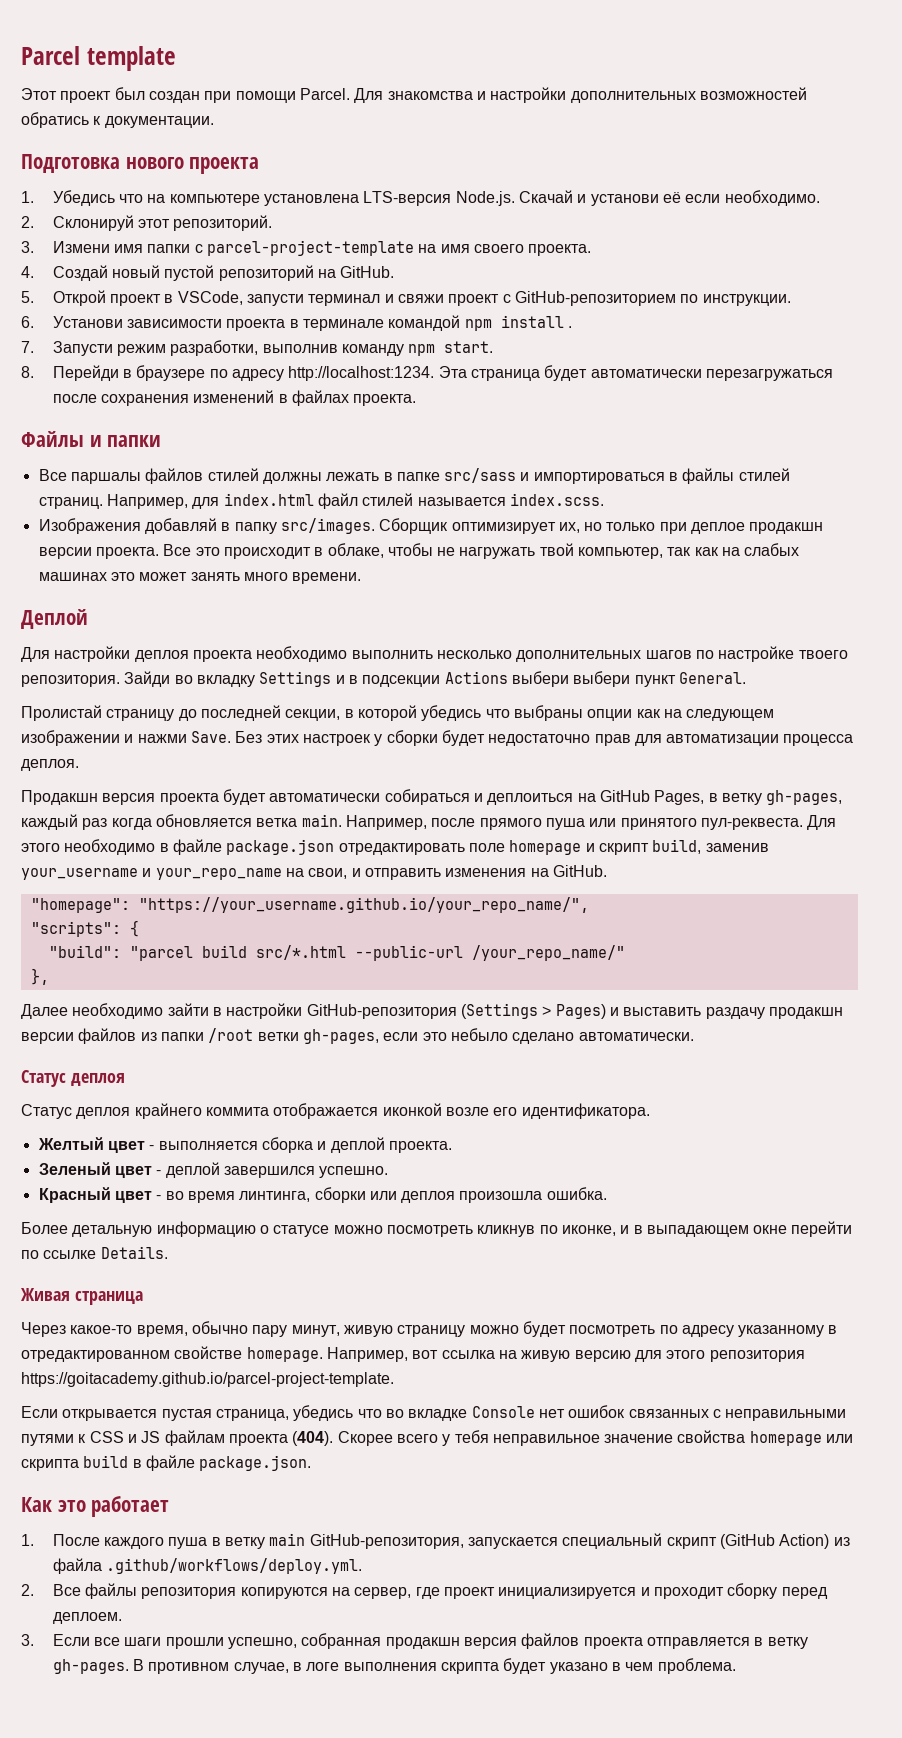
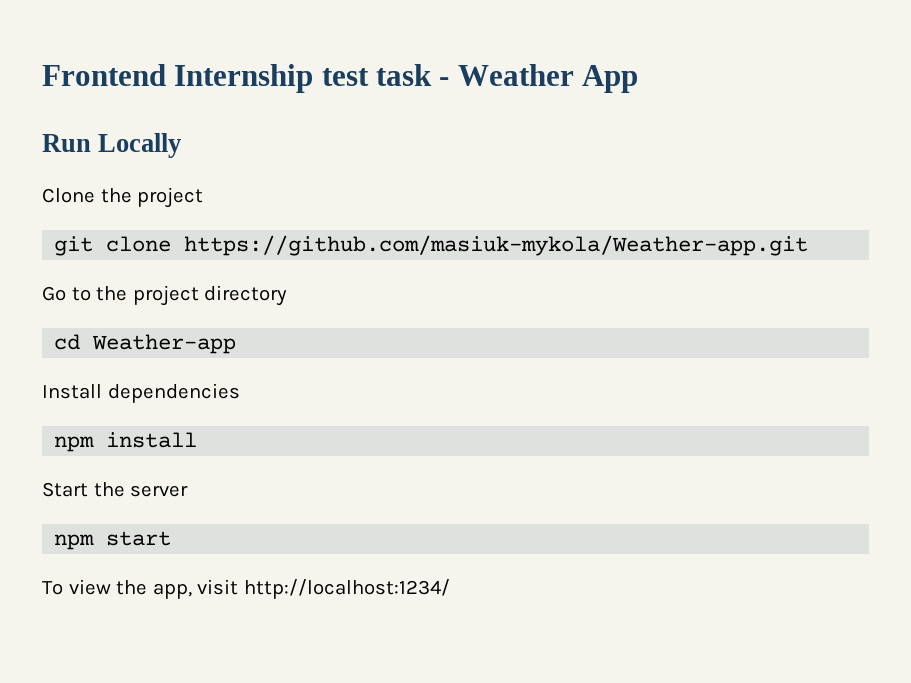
- Parcel template
- Этот проект был создан при помощи Parcel. Для знакомства и настройки дополнительных возможностей обратись к документации.
- Подготовка нового проекта
- 1. Убедись что на компьютере установлена LTS-версия Node.js. Скачай и установи её если необходимо.
- 2. Склонируй этот репозиторий.
- 3. Измени имя папки с parcel-project-template на имя своего проекта.
- 4. Создай новый пустой репозиторий на GitHub.
- 5. Открой проект в VSCode, запусти терминал и свяжи проект с GitHub-репозиторием по инструкции.
- 6. Установи зависимости проекта в терминале командой npm install .
- 7. Запусти режим разработки, выполнив команду npm start.
- 8. Перейди в браузере по адресу http://localhost:1234. Эта страница будет автоматически перезагружаться после сохранения изменений в файлах проекта.
- Файлы и папки
- Все паршалы файлов стилей должны лежать в папке src/sass и импортироваться в файлы стилей страниц. Например, для index.html файл стилей называется index.scss.
- Изображения добавляй в папку src/images. Сборщик оптимизирует их, но только при деплое продакшн версии проекта. Все это происходит в облаке, чтобы не нагружать твой компьютер, так как на слабых машинах это может занять много времени.
- Деплой
- Для настройки деплоя проекта необходимо выполнить несколько дополнительных шагов по настройке твоего репозитория. Зайди во вкладку Settings и в подсекции Actions выбери выбери пункт General.
- Пролистай страницу до последней секции, в которой убедись что выбраны опции как на следующем изображении и нажми Save. Без этих настроек у сборки будет недостаточно прав для автоматизации процесса деплоя.
- Продакшн версия проекта будет автоматически собираться и деплоиться на GitHub Pages, в ветку gh-pages, каждый раз когда обновляется ветка main. Например, после прямого пуша или принятого пул-реквеста. Для этого необходимо в файле package.json отредактировать поле homepage и скрипт build, заменив your_username и your_repo_name на свои, и отправить изменения на GitHub.
- "homepage": "https://your_username.github.io/your_repo_name/",
- "scripts": {
- "build": "parcel build src/*.html --public-url /your_repo_name/"
- },
- Далее необходимо зайти в настройки GitHub-репозитория (Settings > Pages) и выставить раздачу продакшн версии файлов из папки /root ветки gh-pages, если это небыло сделано автоматически.
- Статус деплоя
- Статус деплоя крайнего коммита отображается иконкой возле его идентификатора.
- Желтый цвет - выполняется сборка и деплой проекта.
- Зеленый цвет - деплой завершился успешно.
- Красный цвет - во время линтинга, сборки или деплоя произошла ошибка.
- Более детальную информацию о статусе можно посмотреть кликнув по иконке, и в выпадающем окне перейти по ссылке Details.
- Живая страница
- Через какое-то время, обычно пару минут, живую страницу можно будет посмотреть по адресу указанному в отредактированном свойстве homepage. Например, вот ссылка на живую версию для этого репозитория https://goitacademy.github.io/parcel-project-template.
- Если открывается пустая страница, убедись что во вкладке Console нет ошибок связанных с неправильными путями к CSS и JS файлам проекта (404). Скорее всего у тебя неправильное значение свойства homepage или скрипта build в файле package.json.
- Как это работает
- 1. После каждого пуша в ветку main GitHub-репозитория, запускается специальный скрипт (GitHub Action) из файла .github/workflows/deploy.yml.
- 2. Все файлы репозитория копируются на сервер, где проект инициализируется и проходит сборку перед деплоем.
- 3. Если все шаги прошли успешно, собранная продакшн версия файлов проекта отправляется в ветку gh-pages. В противном случае, в логе выполнения скрипта будет указано в чем проблема.
+ Frontend Internship test task - Weather App
+ Run Locally
+ Clone the project
+ git clone https://github.com/masiuk-mykola/Weather-app.git
+ Go to the project directory
+ cd Weather-app
+ Install dependencies
+ npm install
+ Start the server
+ npm start
+ To view the app, visit http://localhost:1234/

